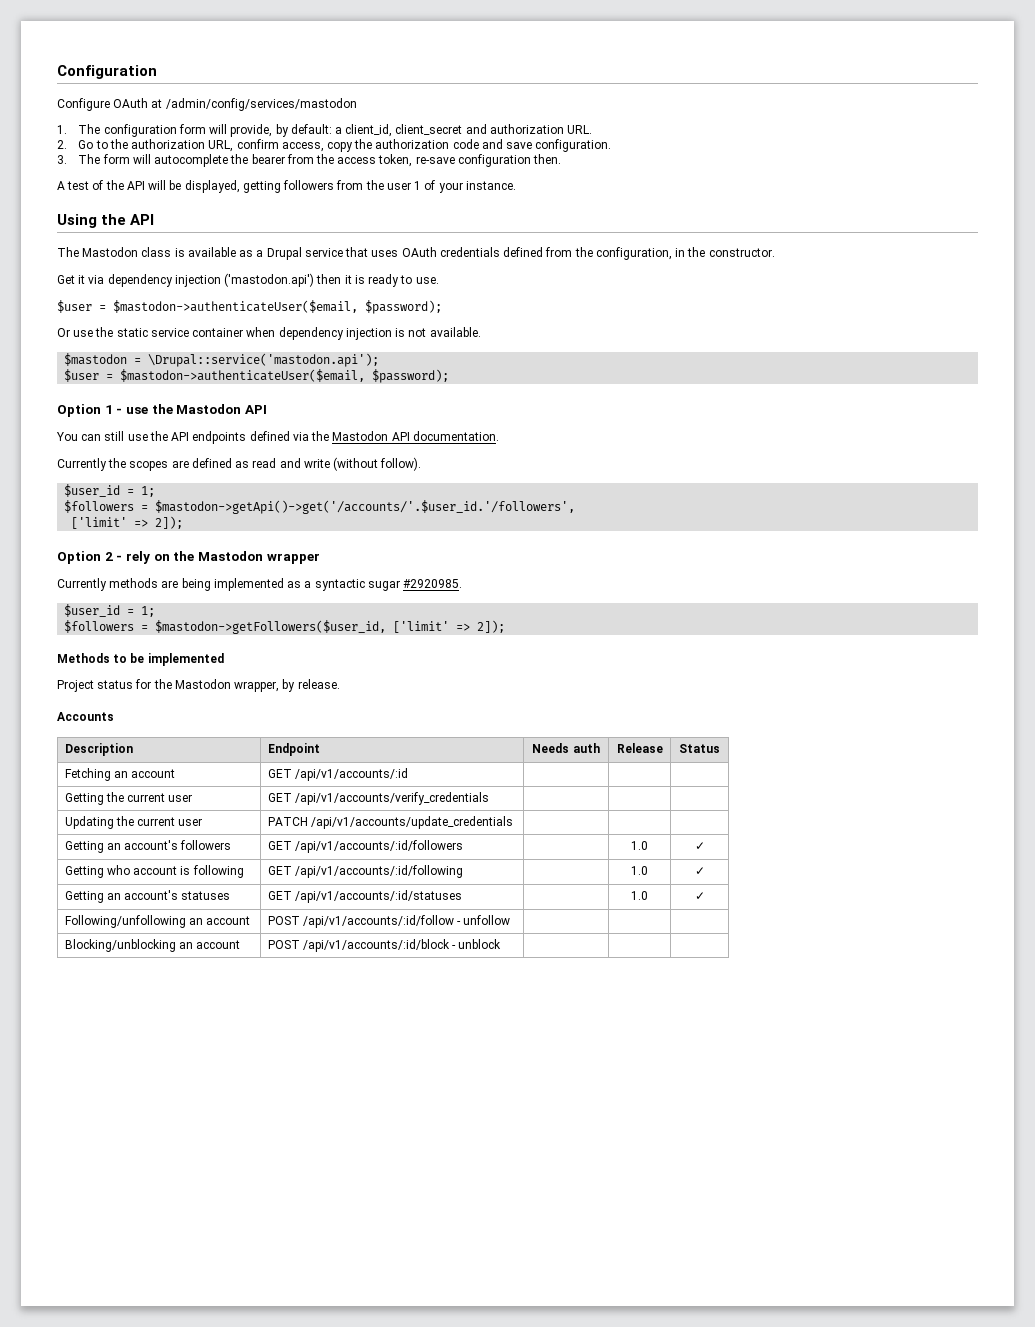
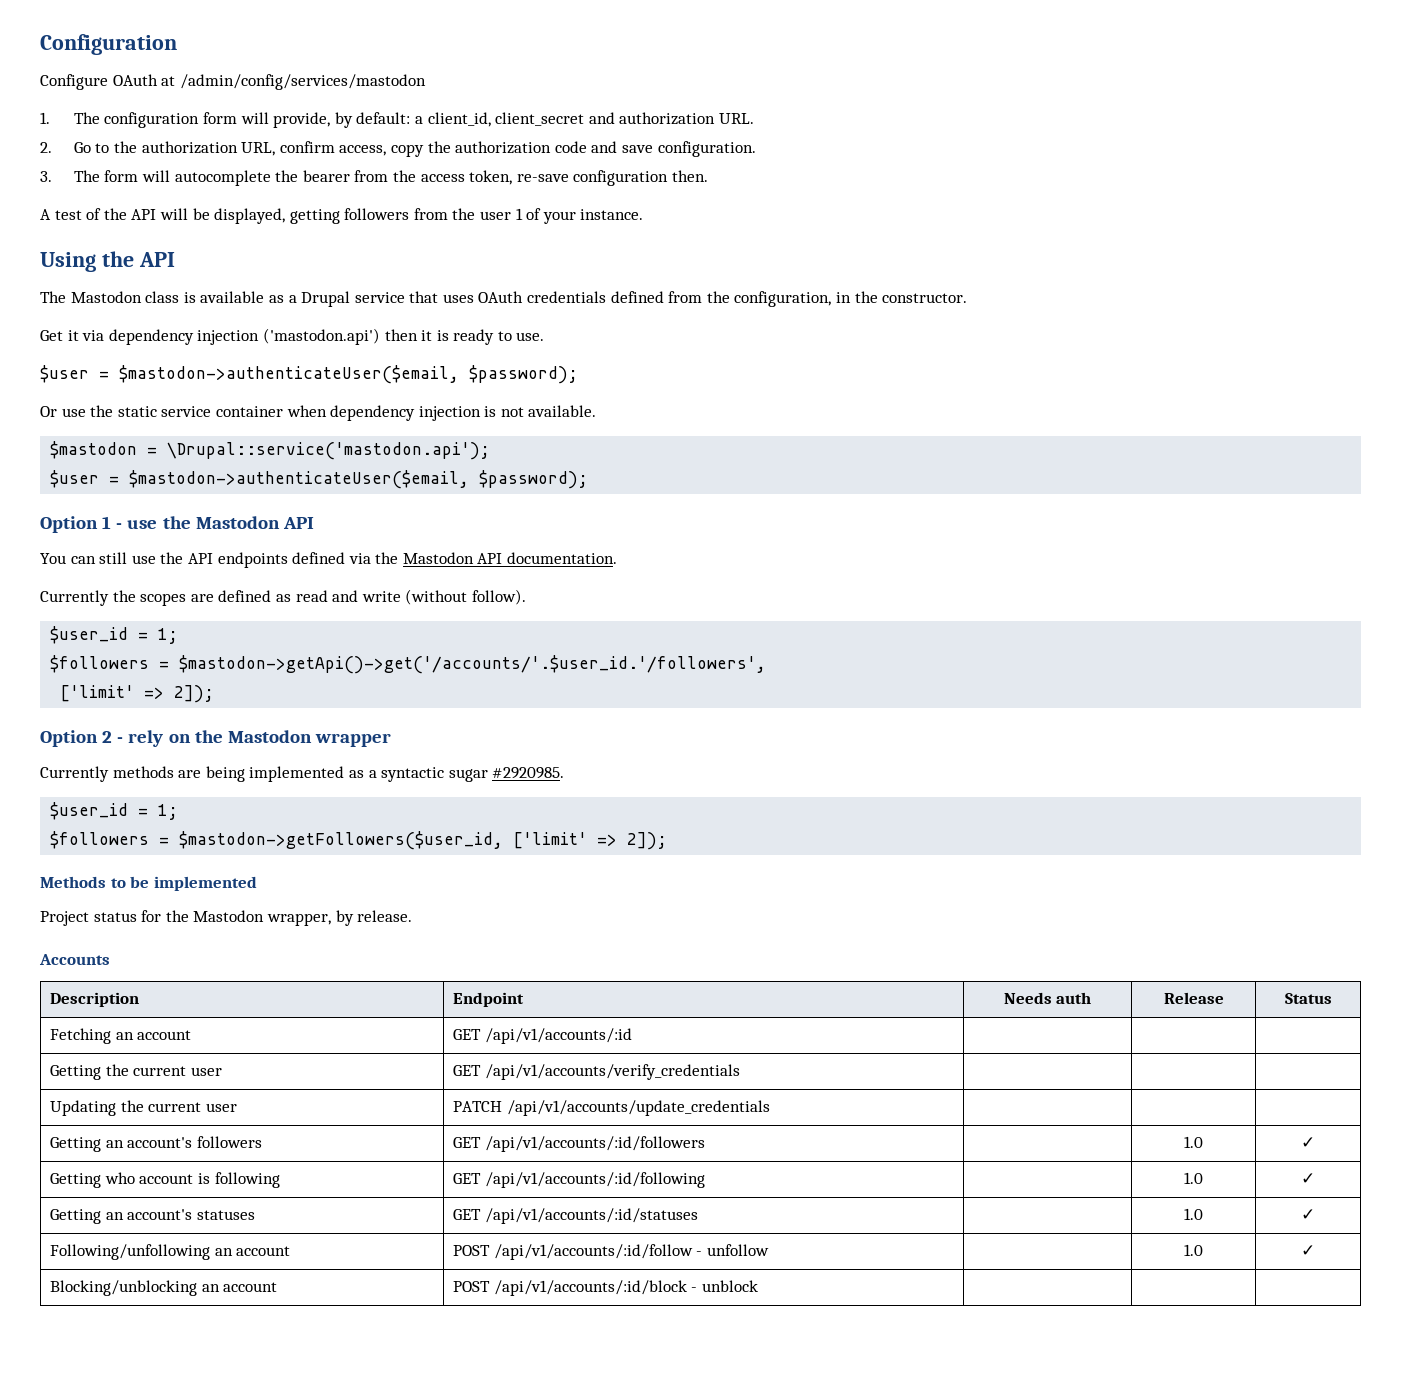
- Following/unfollowing an account | POST /api/v1/accounts/:id/follow - unfollow | | |
+ Following/unfollowing an account | POST /api/v1/accounts/:id/follow - unfollow | | 1.0 | ✓

